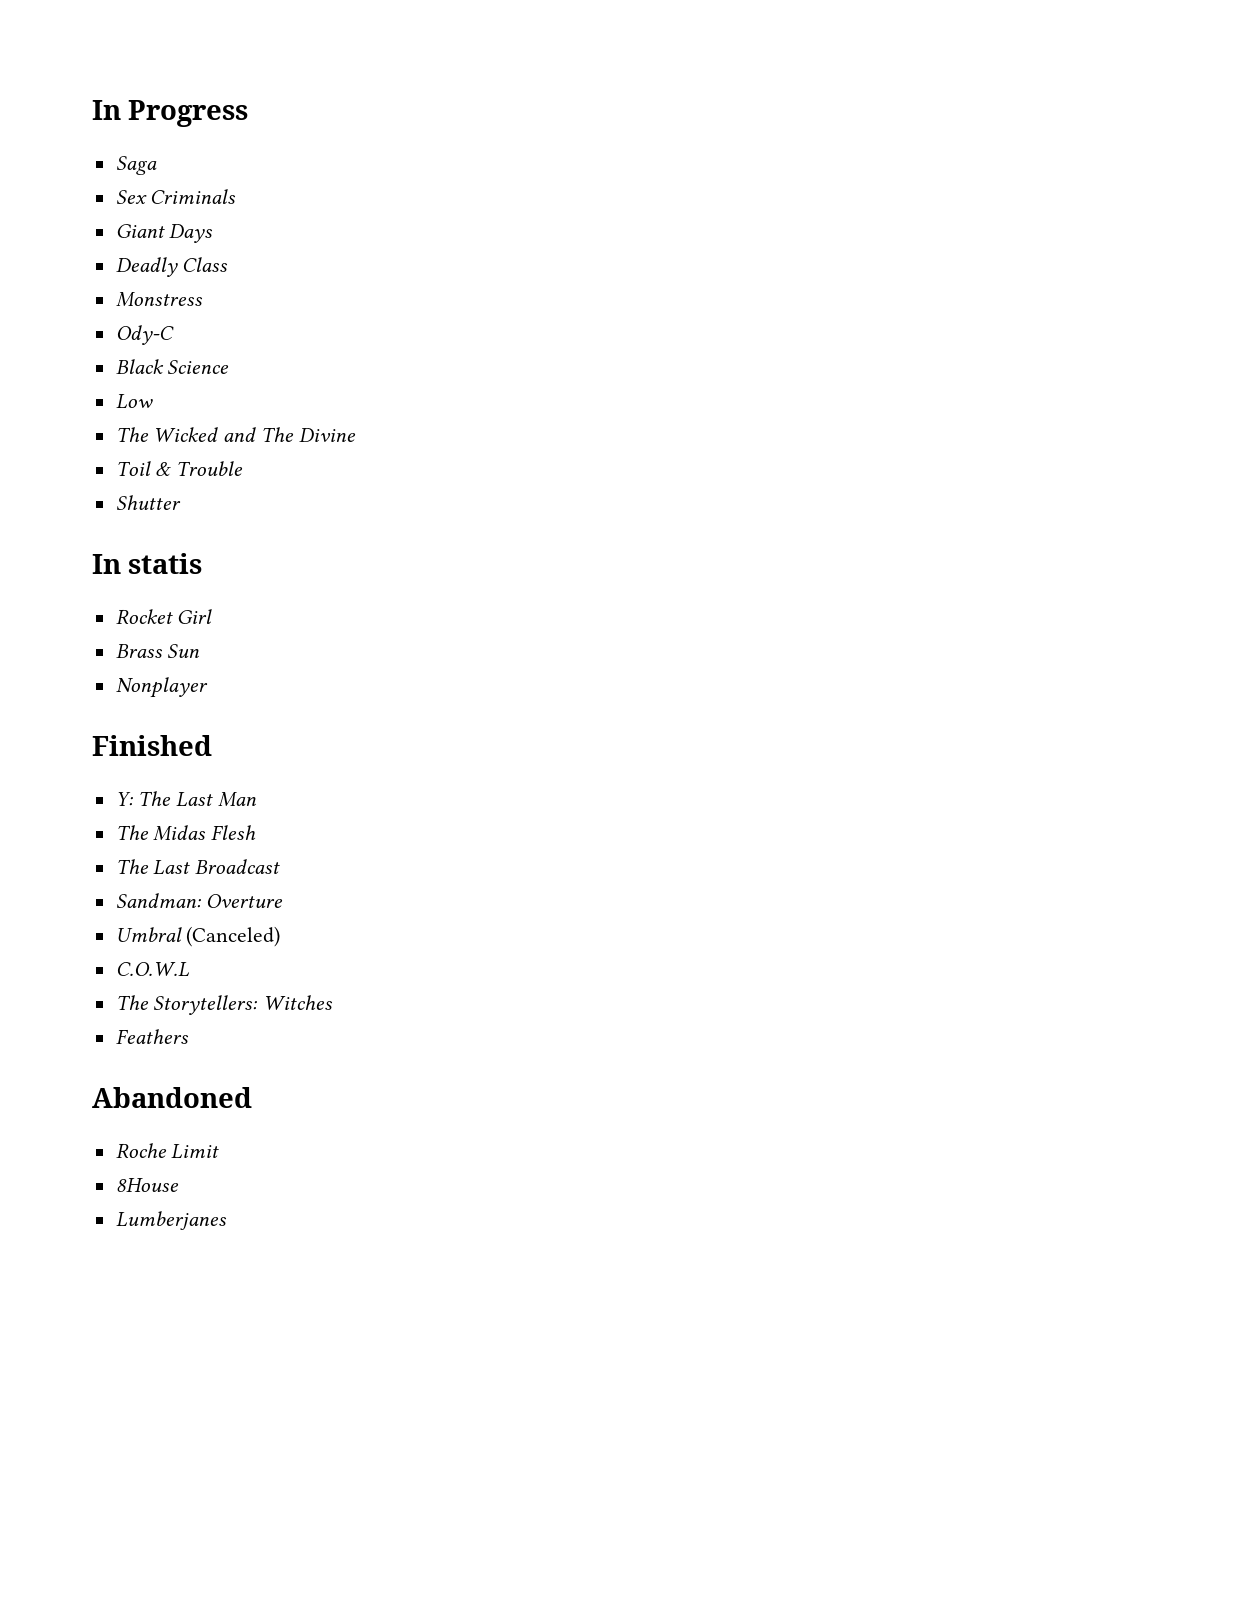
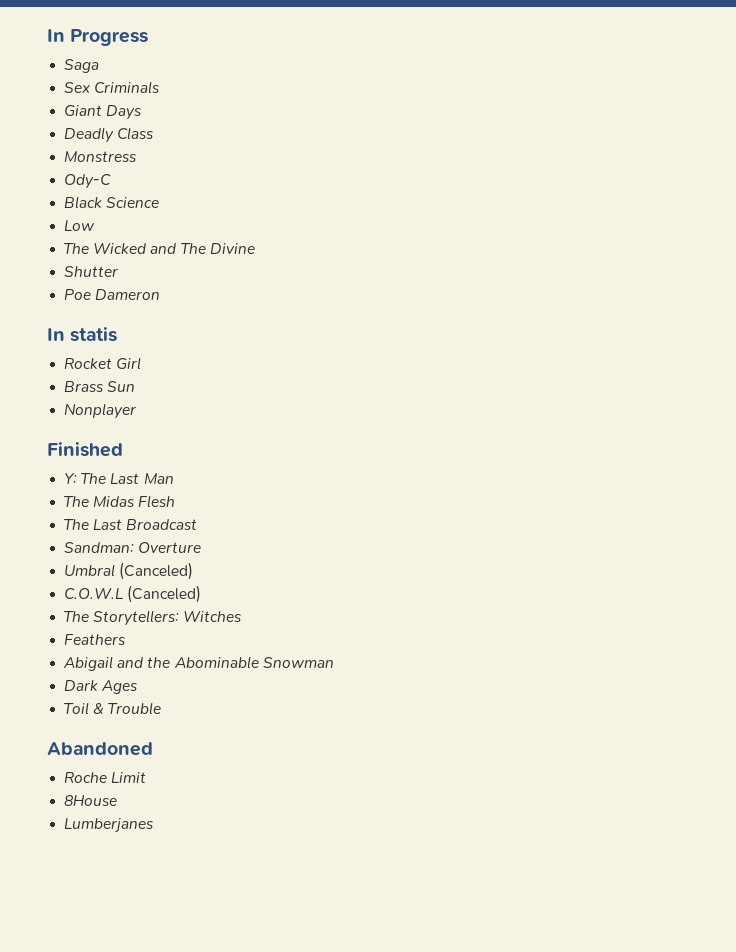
- Toil & Trouble
  Shutter
+ Poe Dameron
- C.O.W.L
+ C.O.W.L (Canceled)
+ Abigail and the Abominable Snowman
+ Dark Ages
+ Toil & Trouble

